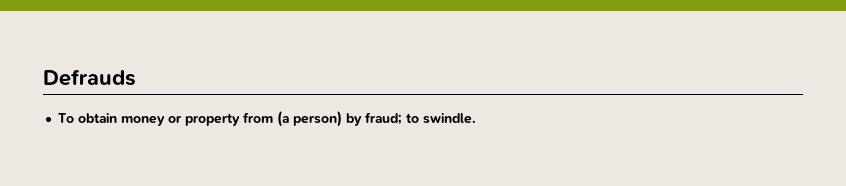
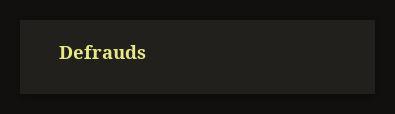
- To obtain money or property from (a person) by fraud; to swindle.

